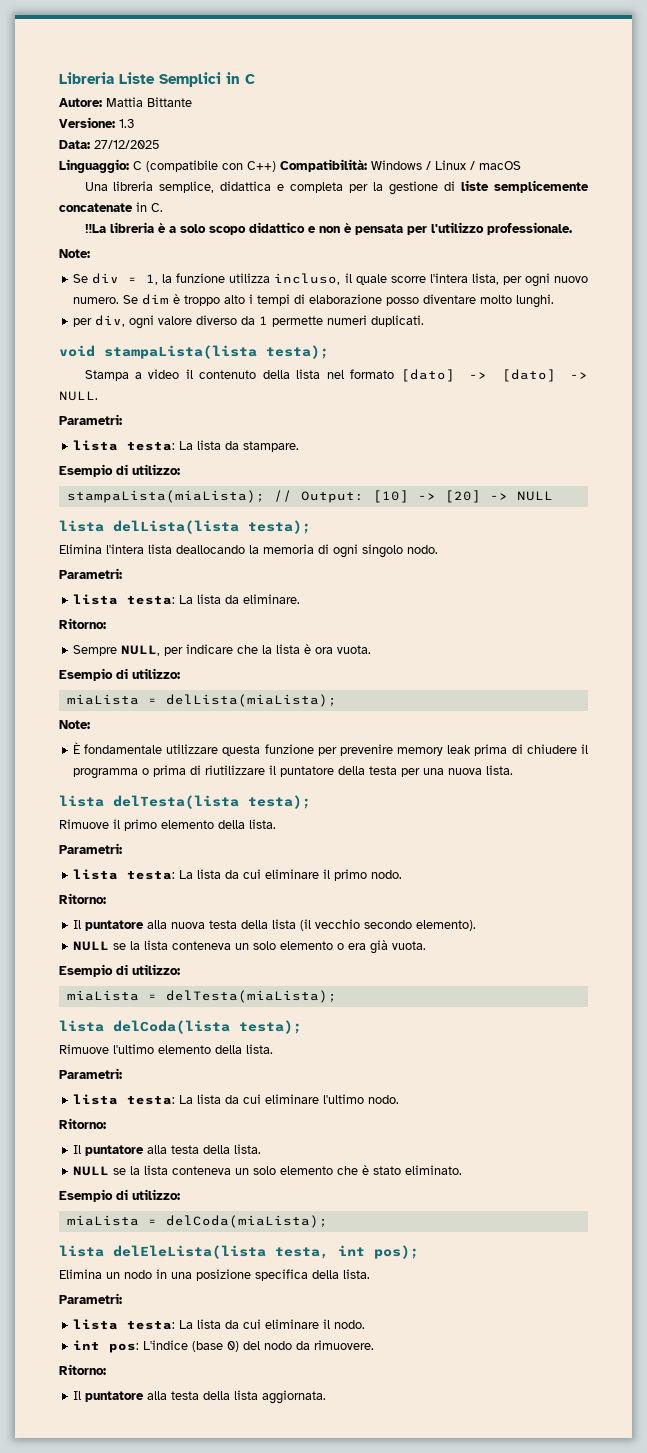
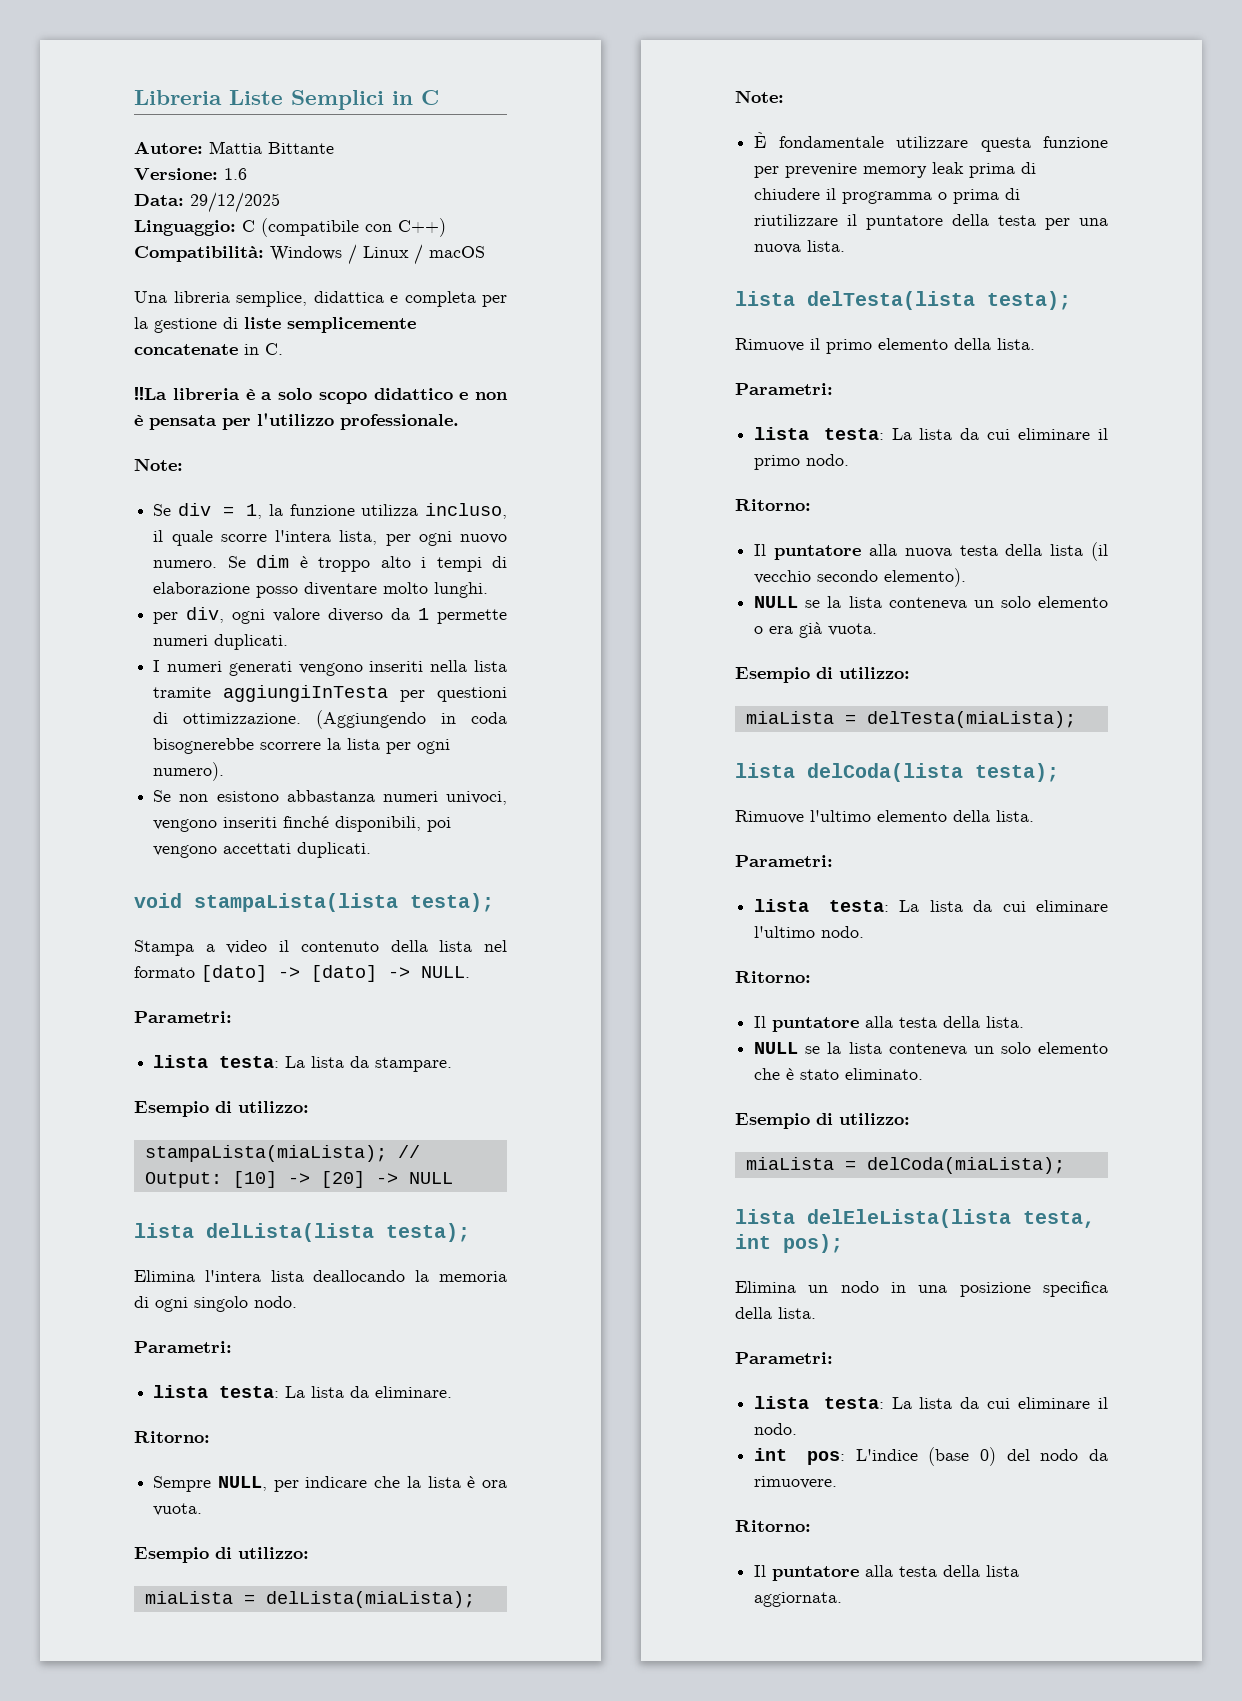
- Versione: 1.3
+ Versione: 1.6
- Data: 27/12/2025
+ Data: 29/12/2025
+ I numeri generati vengono inseriti nella lista tramite aggiungiInTesta per questioni di ottimizzazione. (Aggiungendo in coda bisognerebbe scorrere la lista per ogni numero).
+ Se non esistono abbastanza numeri univoci, vengono inseriti finché disponibili, poi vengono accettati duplicati.

